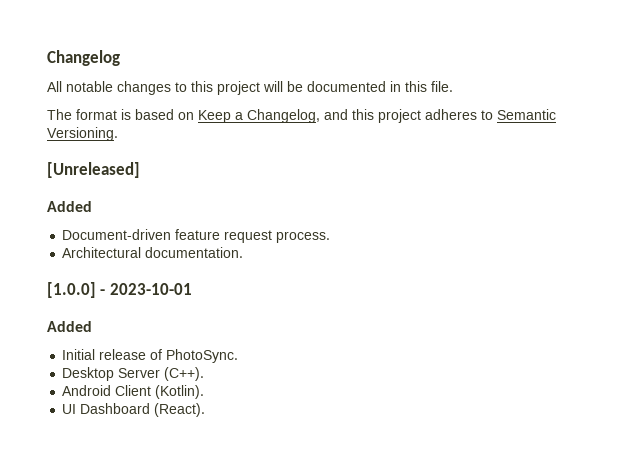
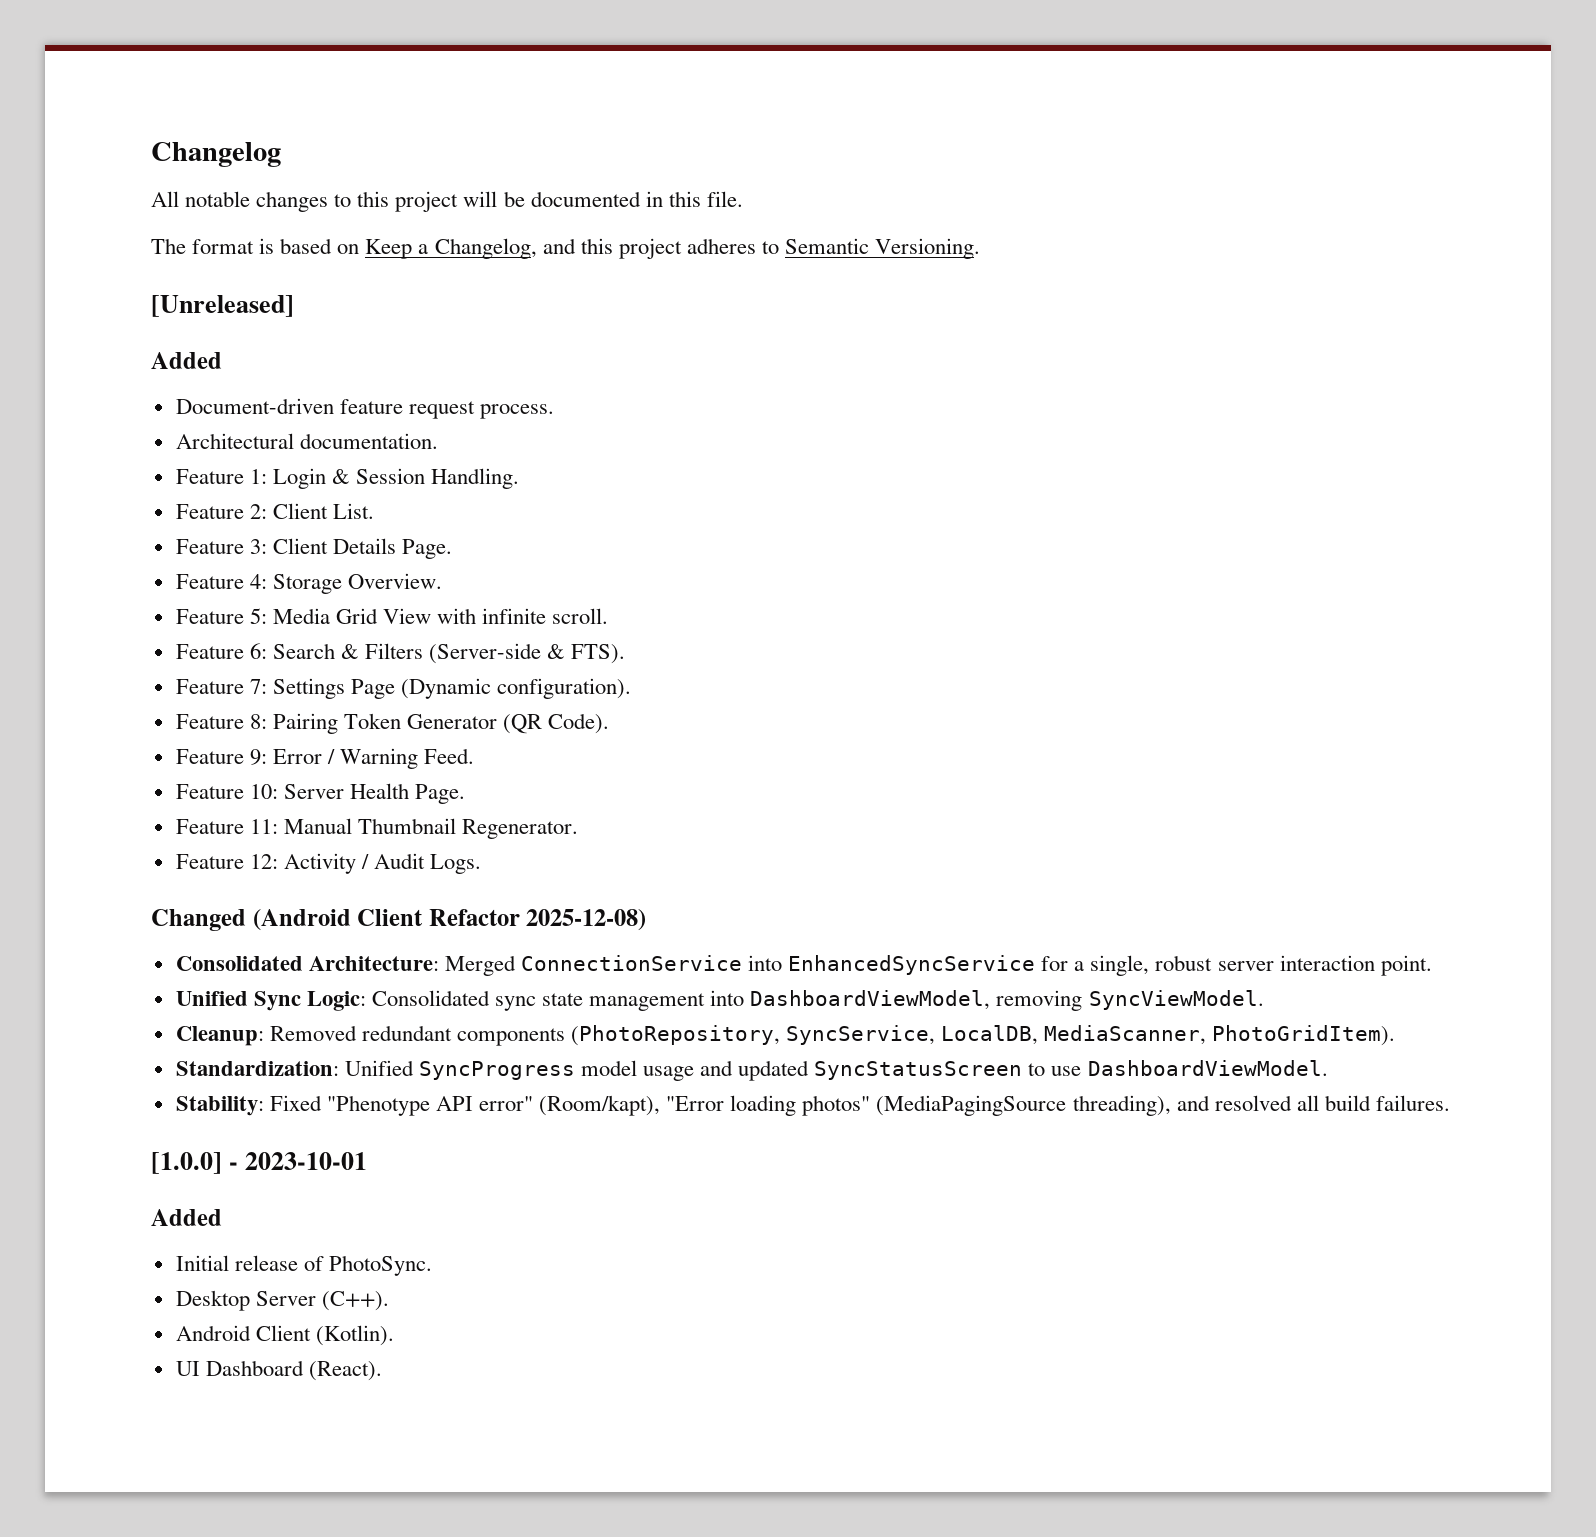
+ Feature 1: Login & Session Handling.
+ Feature 2: Client List.
+ Feature 3: Client Details Page.
+ Feature 4: Storage Overview.
+ Feature 5: Media Grid View with infinite scroll.
+ Feature 6: Search & Filters (Server-side & FTS).
+ Feature 7: Settings Page (Dynamic configuration).
+ Feature 8: Pairing Token Generator (QR Code).
+ Feature 9: Error / Warning Feed.
+ Feature 10: Server Health Page.
+ Feature 11: Manual Thumbnail Regenerator.
+ Feature 12: Activity / Audit Logs.
+ Changed (Android Client Refactor 2025-12-08)
+ Consolidated Architecture: Merged ConnectionService into EnhancedSyncService for a single, robust server interaction point.
+ Unified Sync Logic: Consolidated sync state management into DashboardViewModel, removing SyncViewModel.
+ Cleanup: Removed redundant components (PhotoRepository, SyncService, LocalDB, MediaScanner, PhotoGridItem).
+ Standardization: Unified SyncProgress model usage and updated SyncStatusScreen to use DashboardViewModel.
+ Stability: Fixed "Phenotype API error" (Room/kapt), "Error loading photos" (MediaPagingSource threading), and resolved all build failures.

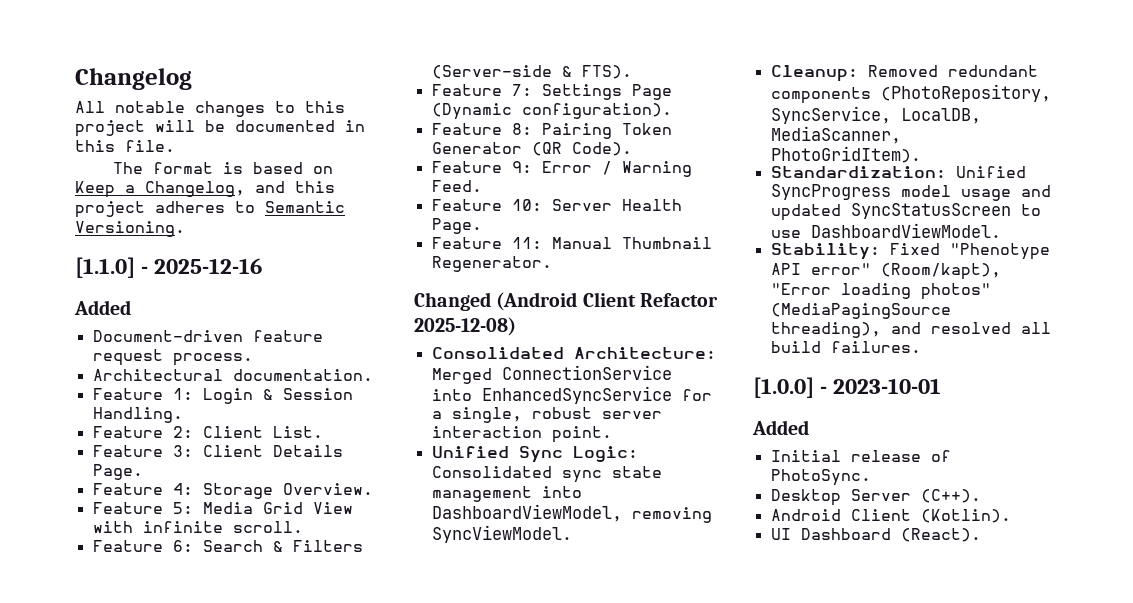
- [Unreleased]
+ [1.1.0] - 2025-12-16
- Feature 12: Activity / Audit Logs.

